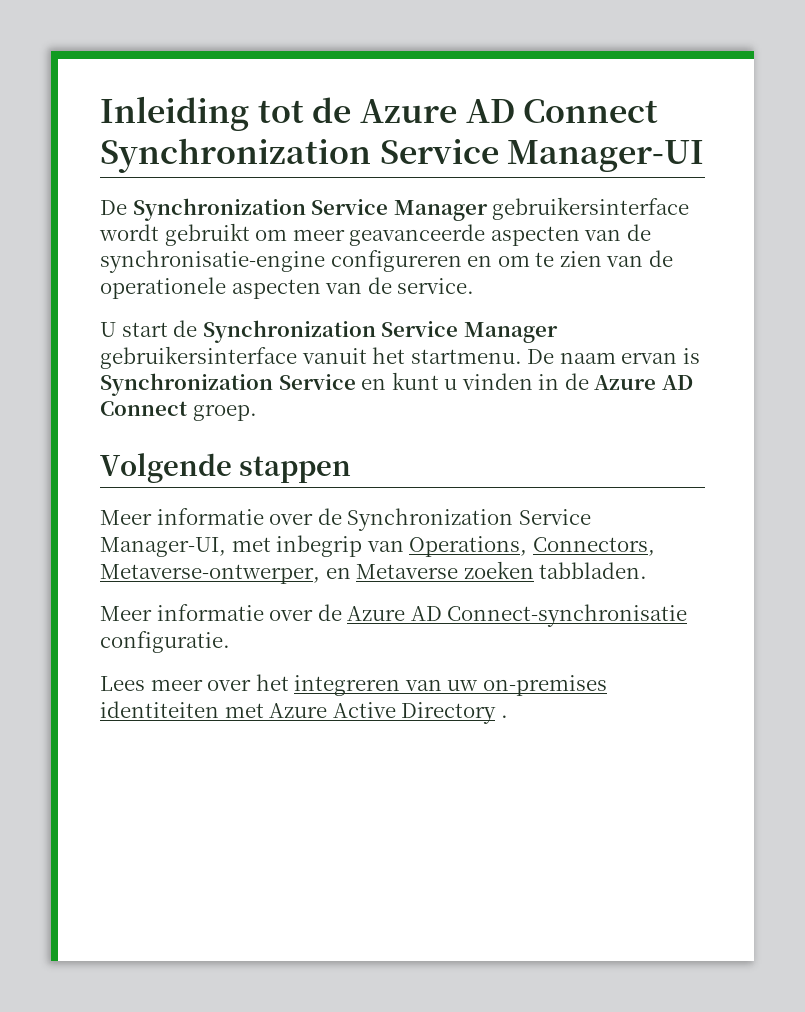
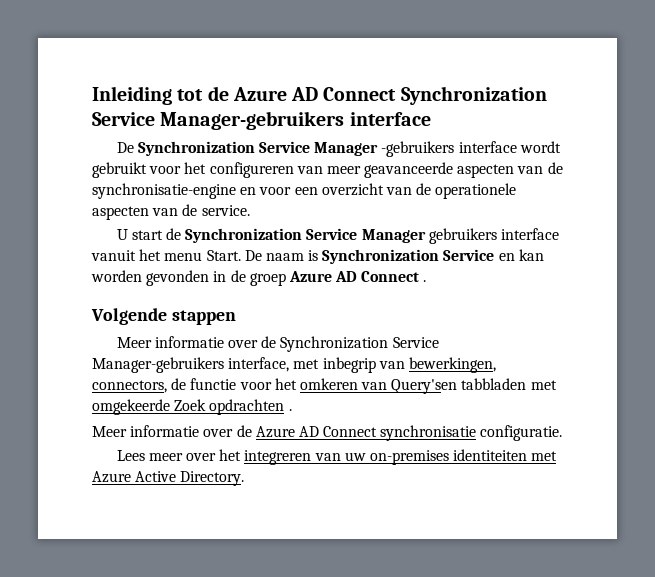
- Inleiding tot de Azure AD Connect Synchronization Service Manager-UI
+ Inleiding tot de Azure AD Connect Synchronization Service Manager-gebruikers interface
- De Synchronization Service Manager gebruikersinterface wordt gebruikt om meer geavanceerde aspecten van de synchronisatie-engine configureren en om te zien van de operationele aspecten van de service.
+ De Synchronization Service Manager -gebruikers interface wordt gebruikt voor het configureren van meer geavanceerde aspecten van de synchronisatie-engine en voor een overzicht van de operationele aspecten van de service.
- U start de Synchronization Service Manager gebruikersinterface vanuit het startmenu.
+ U start de Synchronization Service Manager gebruikers interface vanuit het menu Start.
- De naam ervan is Synchronization Service en kunt u vinden in de Azure AD Connect groep.
+ De naam is Synchronization Service en kan worden gevonden in de groep Azure AD Connect .
- Meer informatie over de Synchronization Service Manager-UI, met inbegrip van Operations, Connectors, Metaverse-ontwerper, en Metaverse zoeken tabbladen.
+ Meer informatie over de Synchronization Service Manager-gebruikers interface, met inbegrip van bewerkingen, connectors, de functie voor het omkeren van Query'sen tabbladen met omgekeerde Zoek opdrachten .
- Meer informatie over de Azure AD Connect-synchronisatie configuratie.
+ Meer informatie over de Azure AD Connect synchronisatie configuratie.
- Lees meer over het integreren van uw on-premises identiteiten met Azure Active Directory .
+ Lees meer over het integreren van uw on-premises identiteiten met Azure Active Directory.

